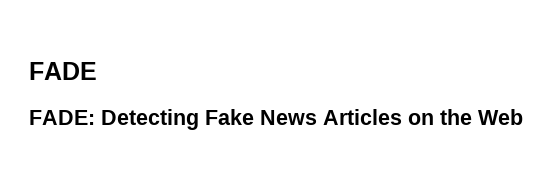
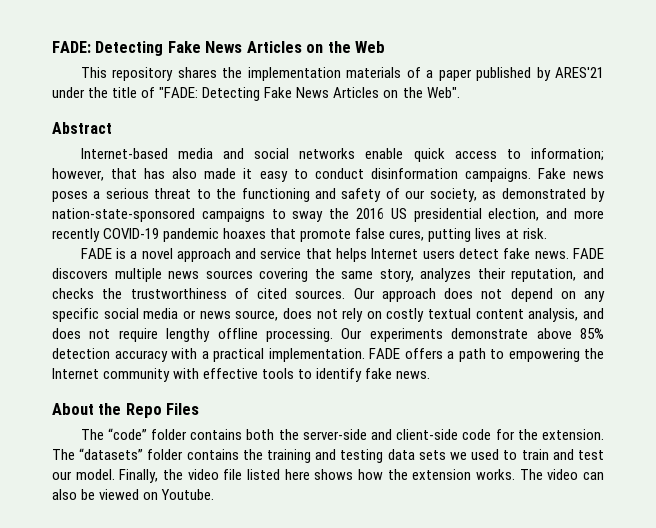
- FADE
+ This repository shares the implementation materials of a paper published by ARES'21 under the title of "FADE: Detecting Fake News Articles on the Web".
+ Abstract
+ Internet-based media and social networks enable quick access to information; however, that has also made it easy to conduct disinformation campaigns. Fake news poses a serious threat to the functioning and safety of our society, as demonstrated by nation-state-sponsored campaigns to sway the 2016 US presidential election, and more recently COVID-19 pandemic hoaxes that promote false cures, putting lives at risk.
+ FADE is a novel approach and service that helps Internet users detect fake news. FADE discovers multiple news sources covering the same story, analyzes their reputation, and checks the trustworthiness of cited sources. Our approach does not depend on any specific social media or news source, does not rely on costly textual content analysis, and does not require lengthy offline processing. Our experiments demonstrate above 85% detection accuracy with a practical implementation. FADE offers a path to empowering the Internet community with effective tools to identify fake news.
+ About the Repo Files
+ The “code” folder contains both the server-side and client-side code for the extension. The “datasets” folder contains the training and testing data sets we used to train and test our model. Finally, the video file listed here shows how the extension works. The video can also be viewed on Youtube.

